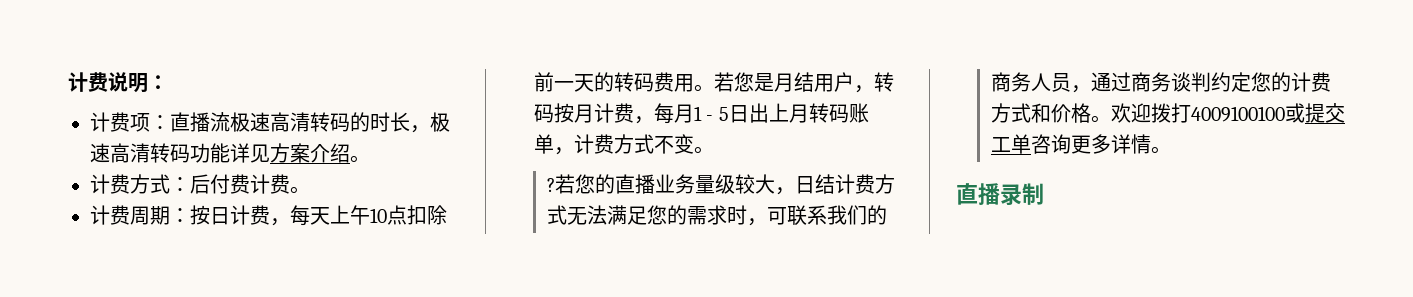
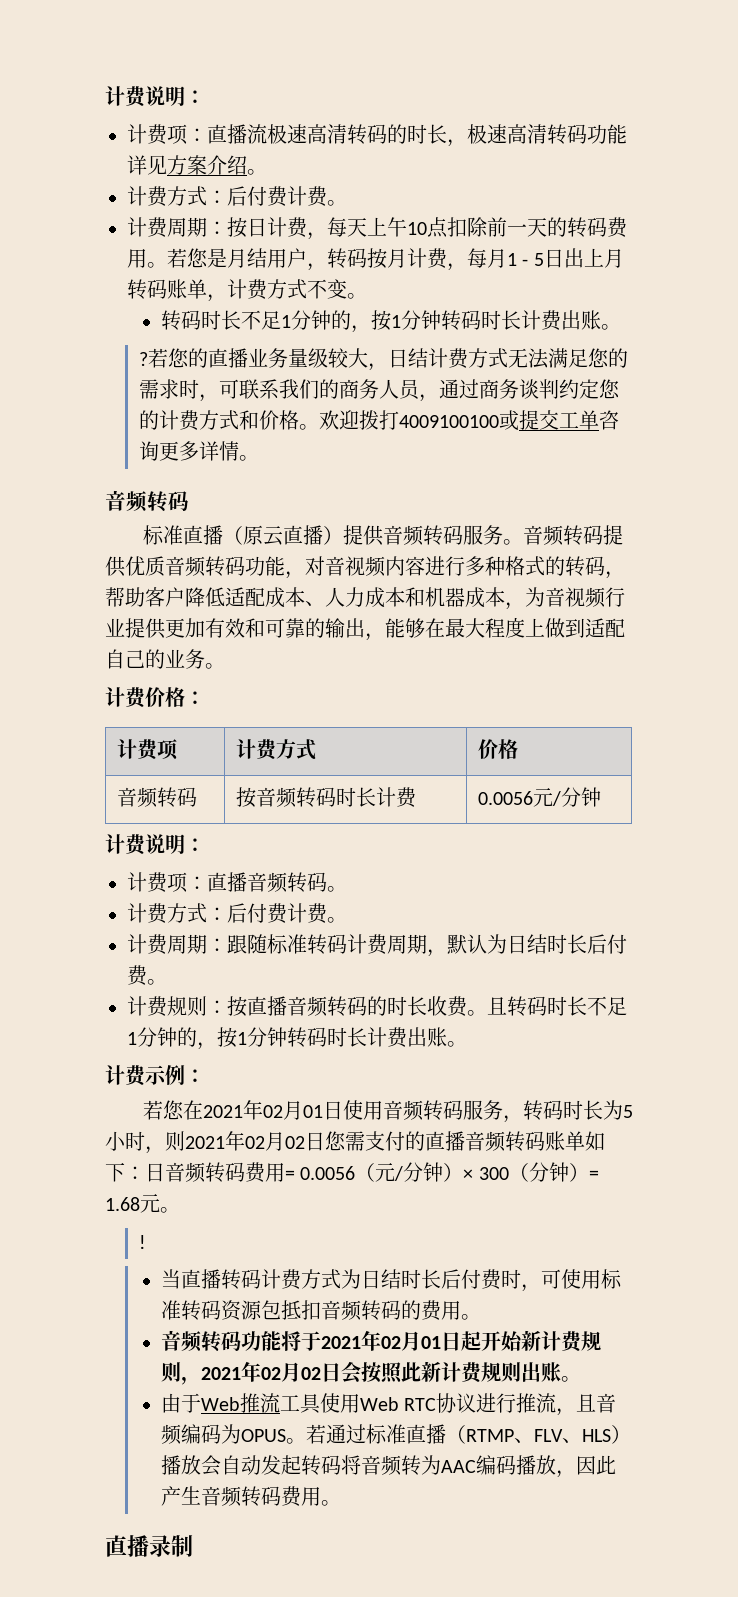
  若您是月结用户，转码按月计费，每月1 - 5日出上月转码账单，计费方式不变。
+ 转码时长不足1分钟的，按1分钟转码时长计费出账。
  欢迎拨打4009100100或提交工单咨询更多详情。
+ 音频转码
+ 标准直播（原云直播）提供音频转码服务。音频转码提供优质音频转码功能，对音视频内容进行多种格式的转码，帮助客户降低适配成本、人力成本和机器成本，为音视频行业提供更加有效和可靠的输出，能够在最大程度上做到适配自己的业务。
+ 计费价格：
+ 计费项 | 计费方式 | 价格
+ 音频转码 | 按音频转码时长计费 | 0.0056元/分钟
+ 计费说明：
+ 计费项：直播音频转码。
+ 计费方式：后付费计费。
+ 计费周期：跟随标准转码计费周期，默认为日结时长后付费。
+ 计费规则：按直播音频转码的时长收费。且转码时长不足1分钟的，按1分钟转码时长计费出账。
+ 计费示例：
+ 若您在2021年02月01日使用音频转码服务，转码时长为5小时，则2021年02月02日您需支付的直播音频转码账单如下：日音频转码费用= 0.0056（元/分钟）× 300（分钟）= 1.68元。
+ !
+ 当直播转码计费方式为日结时长后付费时，可使用标准转码资源包抵扣音频转码的费用。
+ 音频转码功能将于2021年02月01日起开始新计费规则，2021年02月02日会按照此新计费规则出账。
+ 由于Web推流工具使用Web RTC协议进行推流，且音频编码为OPUS。若通过标准直播（RTMP、FLV、HLS）播放会自动发起转码将音频转为AAC编码播放，因此产生音频转码费用。

